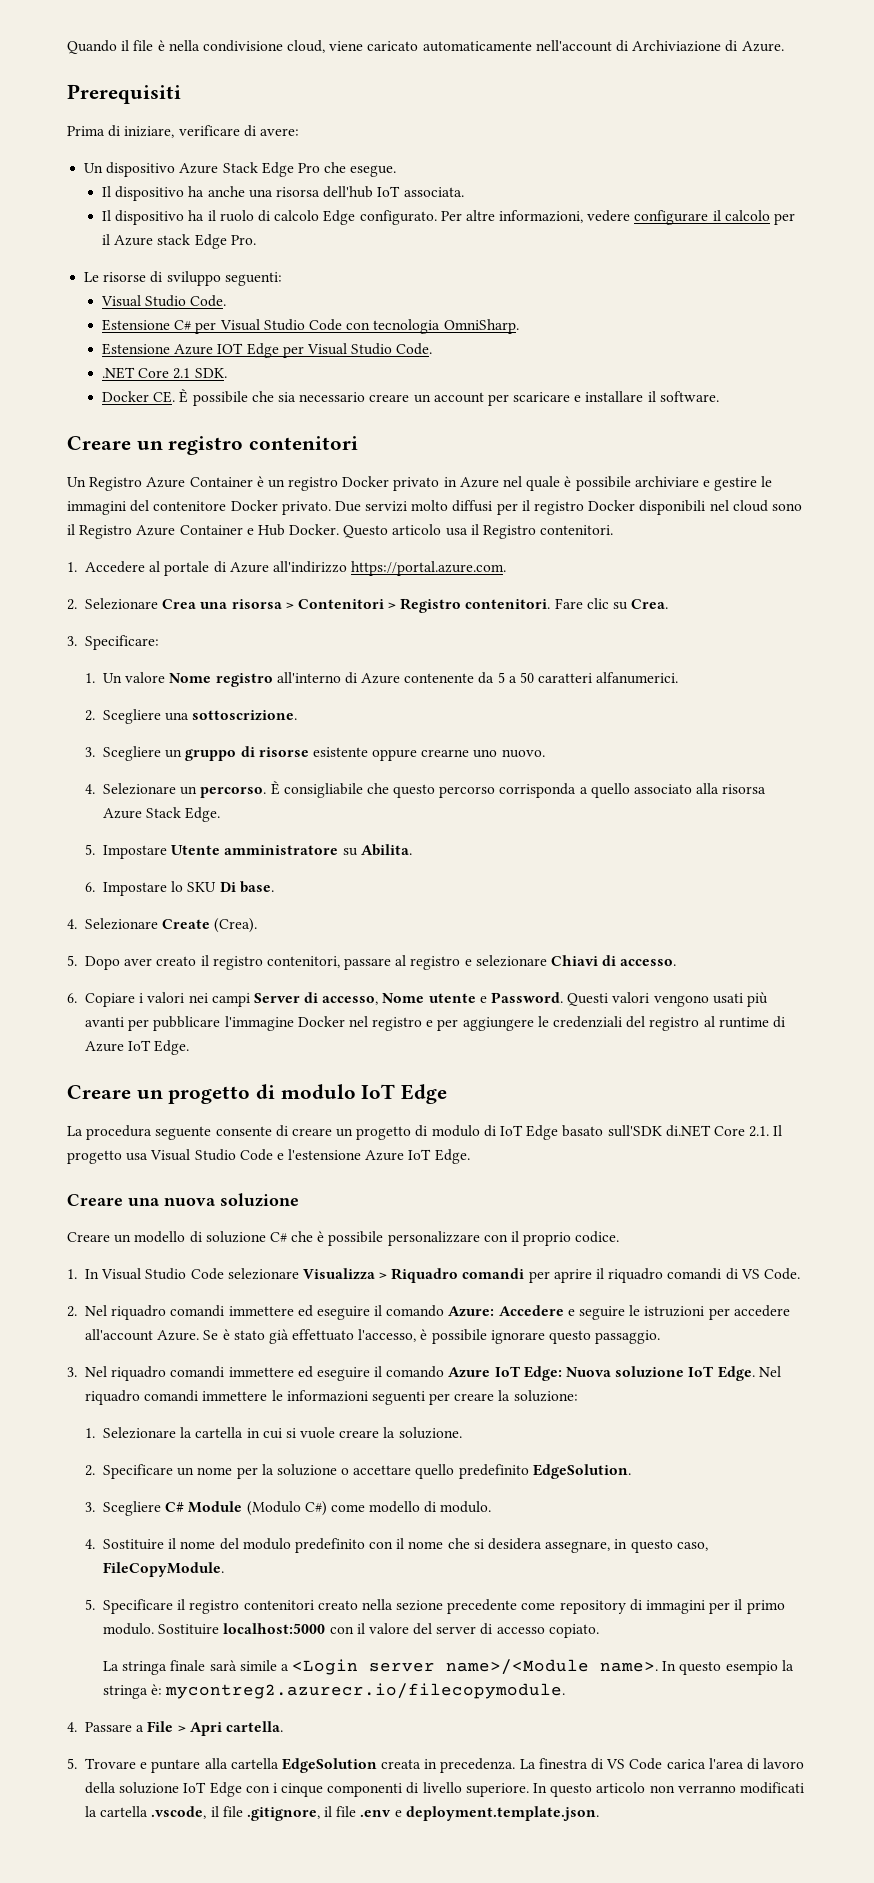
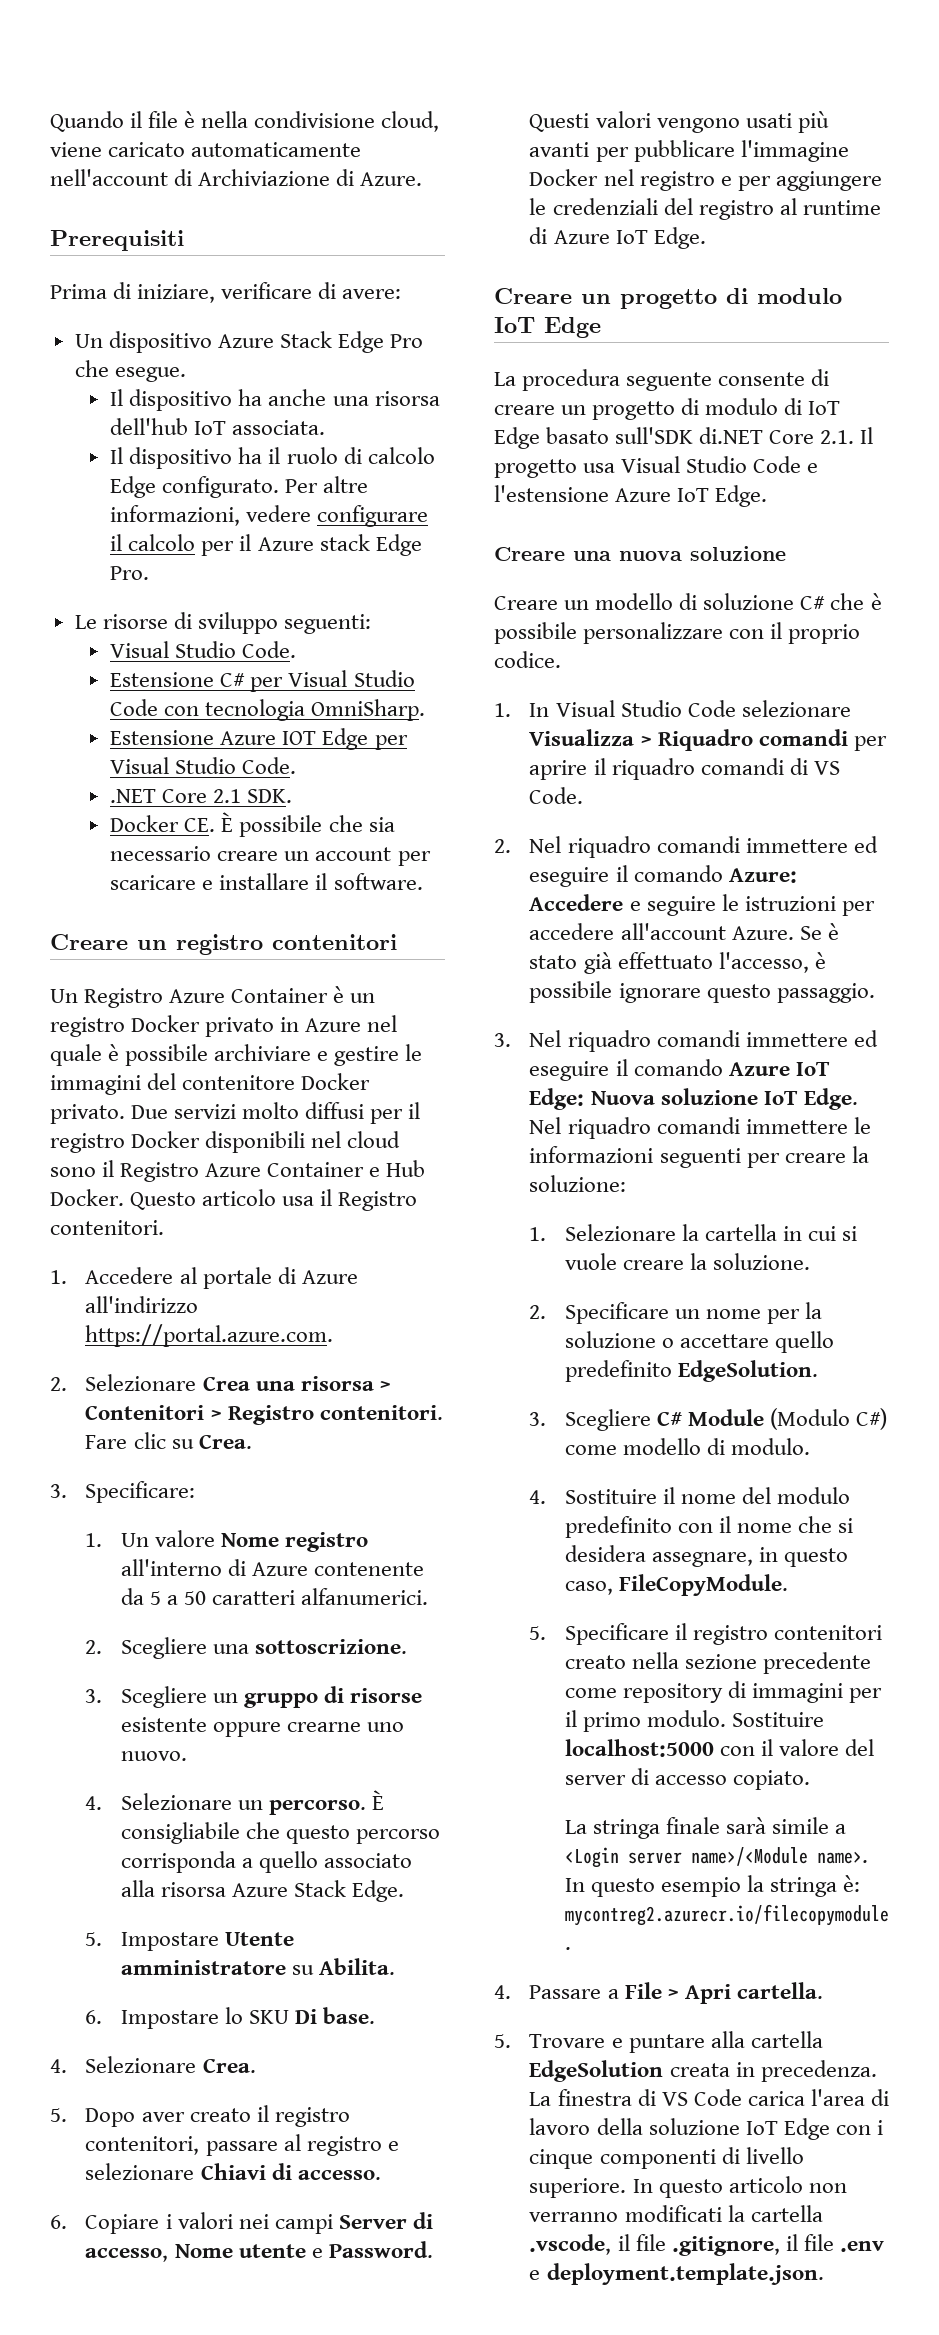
- 4. Selezionare Create (Crea).
+ 4. Selezionare Crea.

